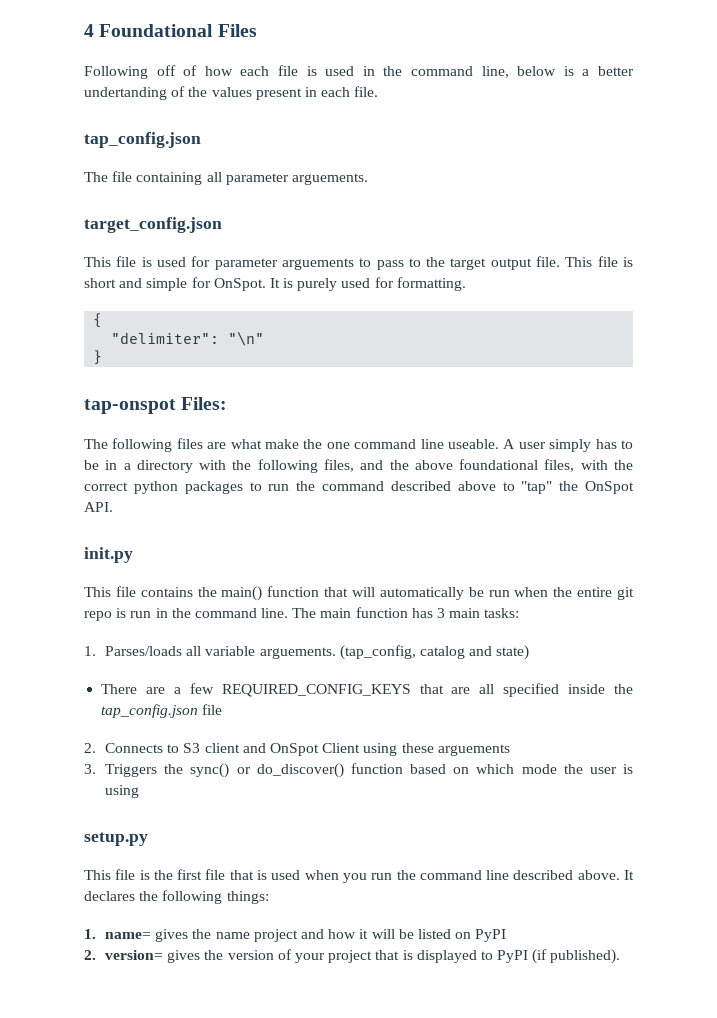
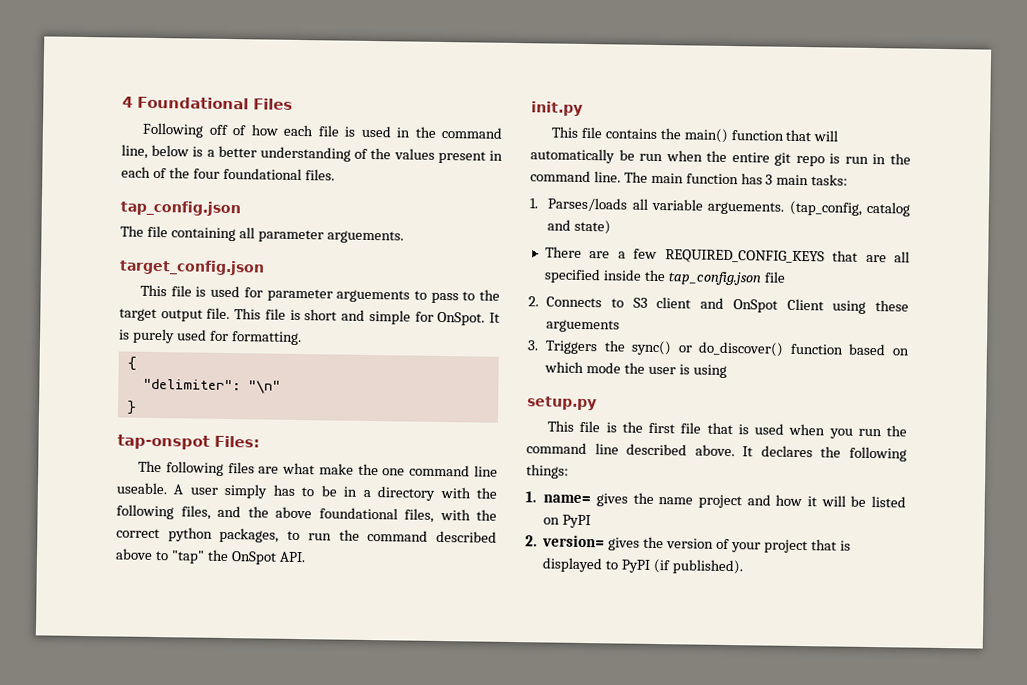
- Following off of how each file is used in the command line, below is a better undertanding of the values present in each file.
+ Following off of how each file is used in the command line, below is a better understanding of the values present in each of the four foundational files.
- A user simply has to be in a directory with the following files, and the above foundational files, with the correct python packages to run the command described above to "tap" the OnSpot API.
+ A user simply has to be in a directory with the following files, and the above foundational files, with the correct python packages, to run the command described above to "tap" the OnSpot API.

